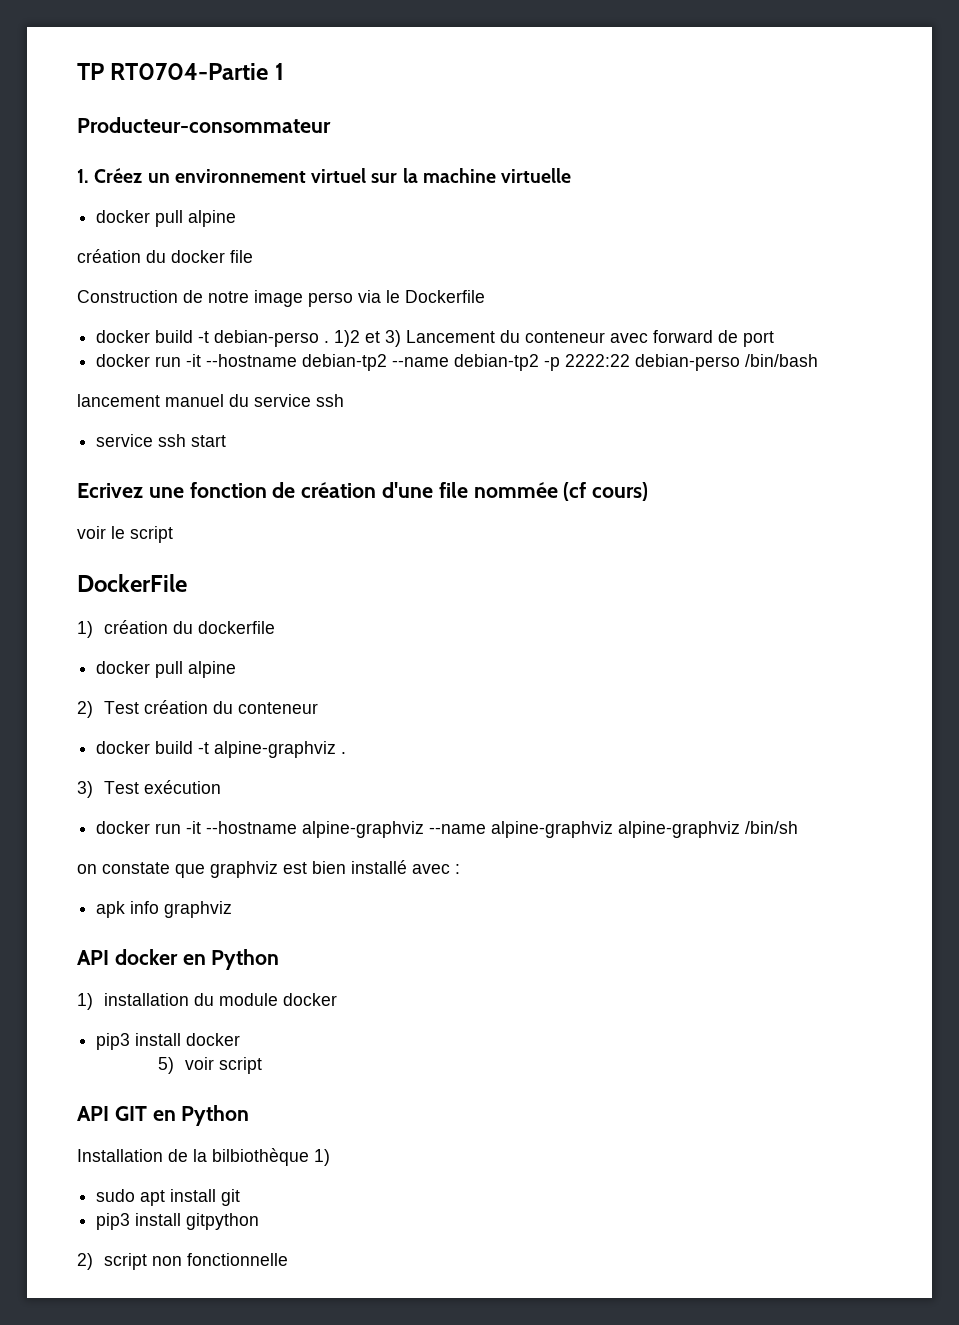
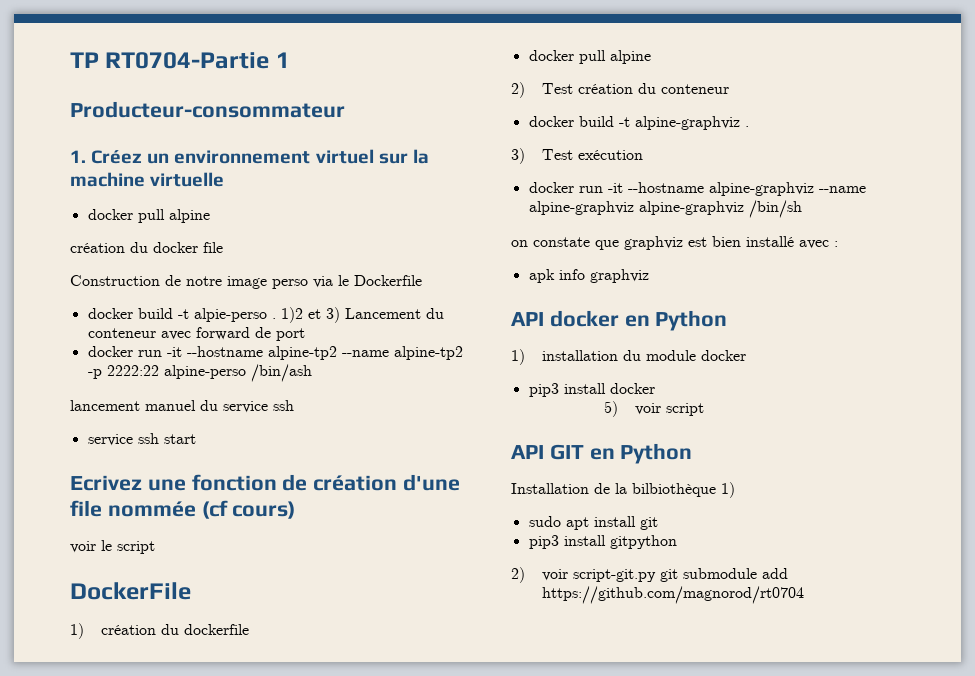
- docker build -t debian-perso .
+ docker build -t alpie-perso .
- docker run -it --hostname debian-tp2 --name debian-tp2 -p 2222:22 debian-perso /bin/bash
+ docker run -it --hostname alpine-tp2 --name alpine-tp2 -p 2222:22 alpine-perso /bin/ash
- 2) script non fonctionnelle
+ 2) voir script-git.py git submodule add https://github.com/magnorod/rt0704

